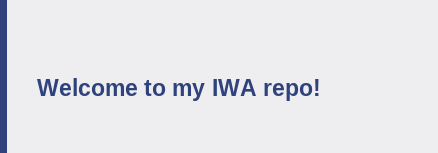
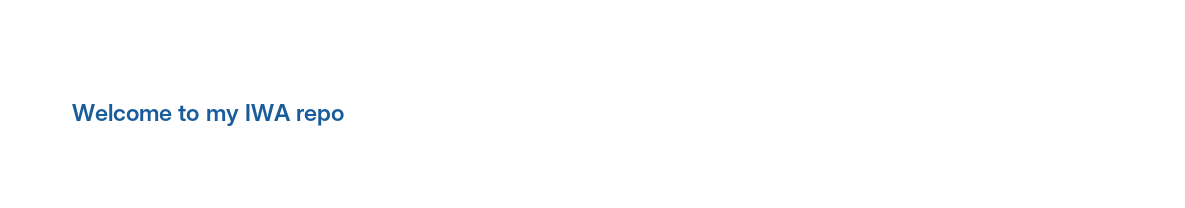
- Welcome to my IWA repo!
+ Welcome to my IWA repo

